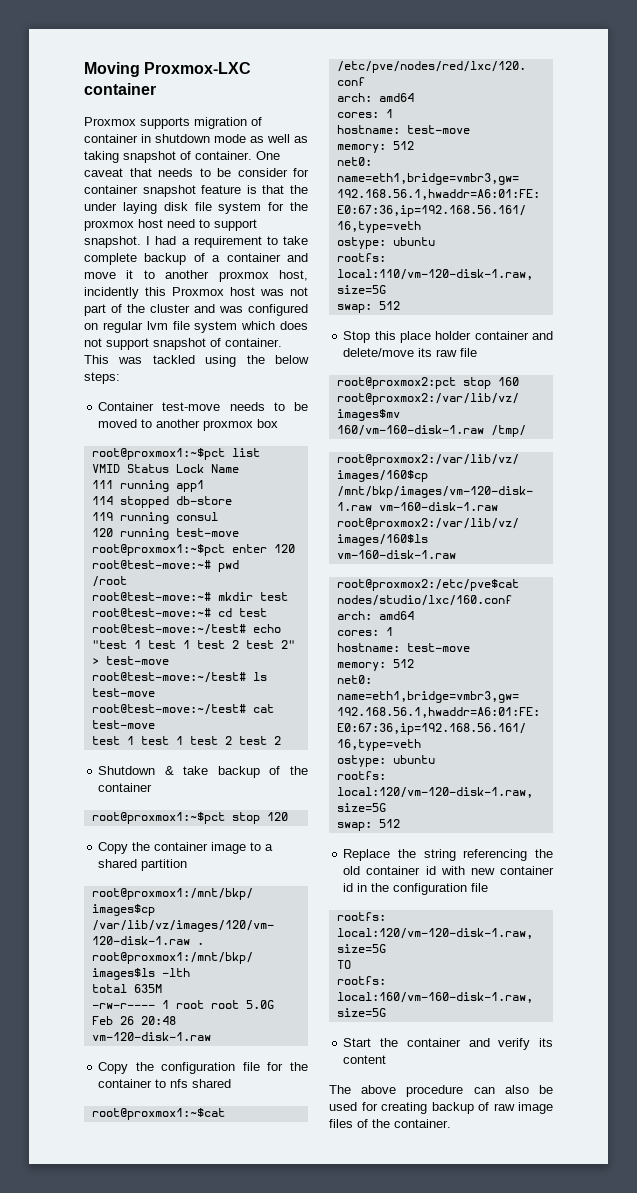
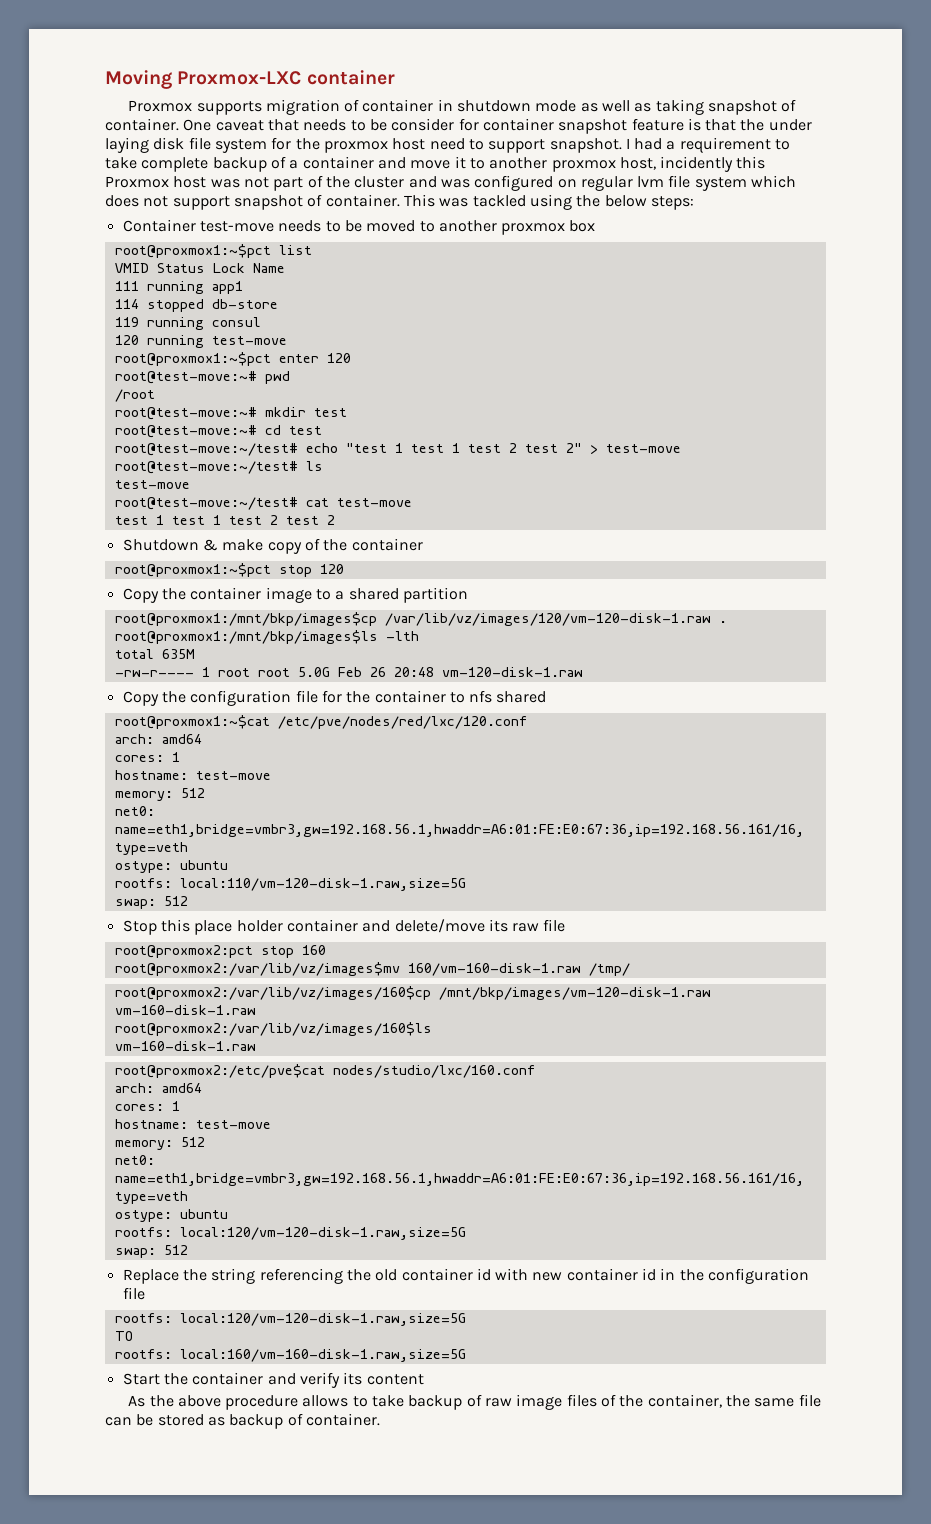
- Shutdown & take backup of the container
+ Shutdown & make copy of the container
- The above procedure can also be used for creating backup of raw image files of the container.
+ As the above procedure allows to take backup of raw image files of the container, the same file can be stored as backup of container.

